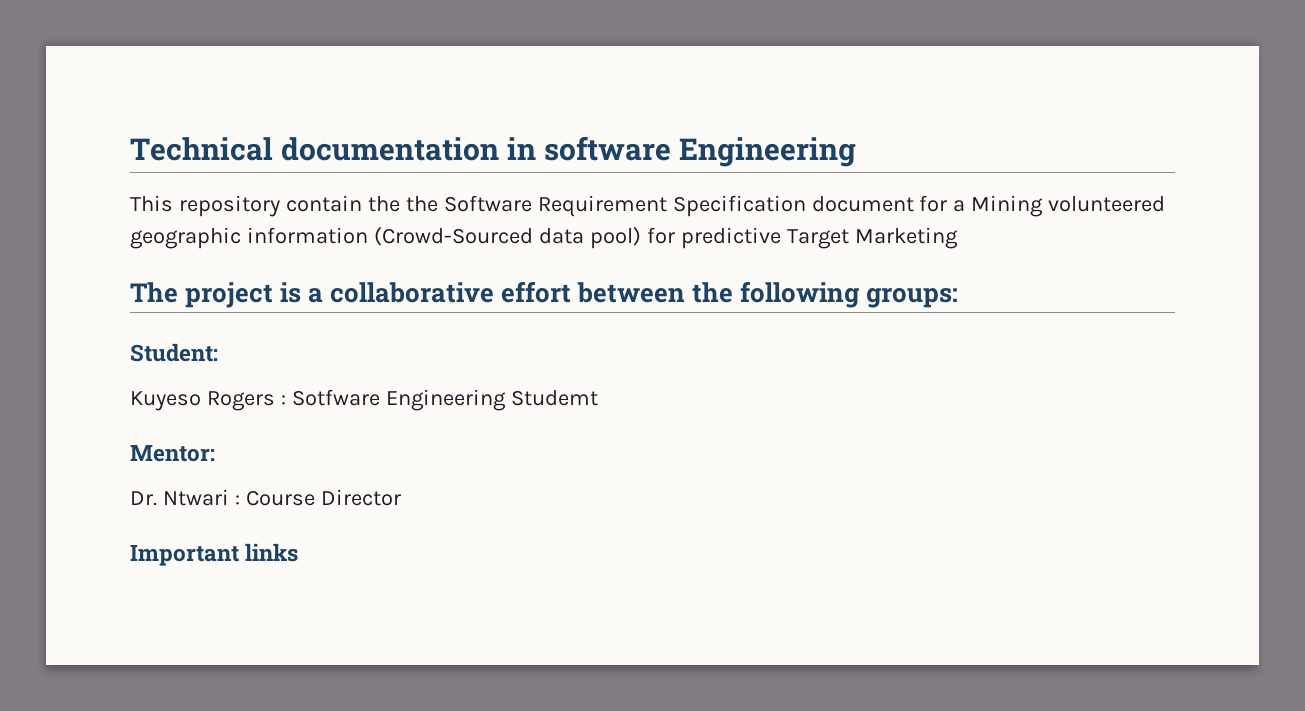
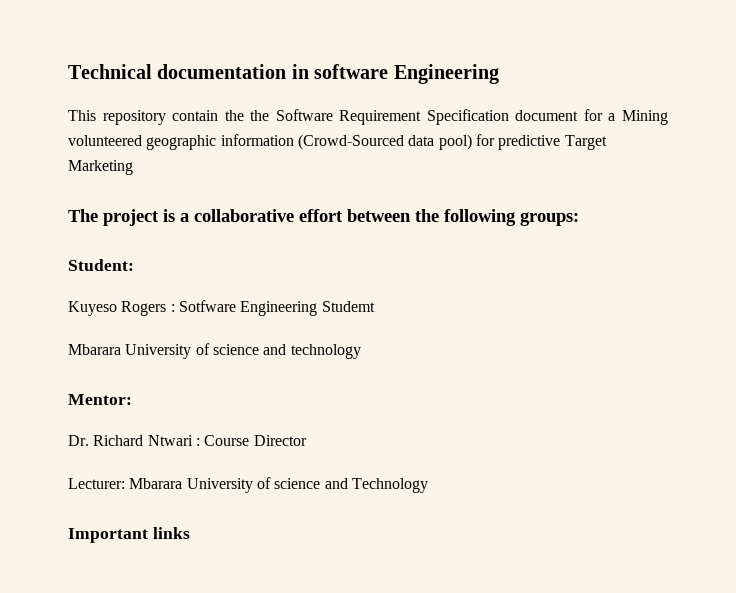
+ Mbarara University of science and technology
- Dr. Ntwari : Course Director
+ Dr. Richard Ntwari : Course Director
+ Lecturer: Mbarara University of science and Technology

